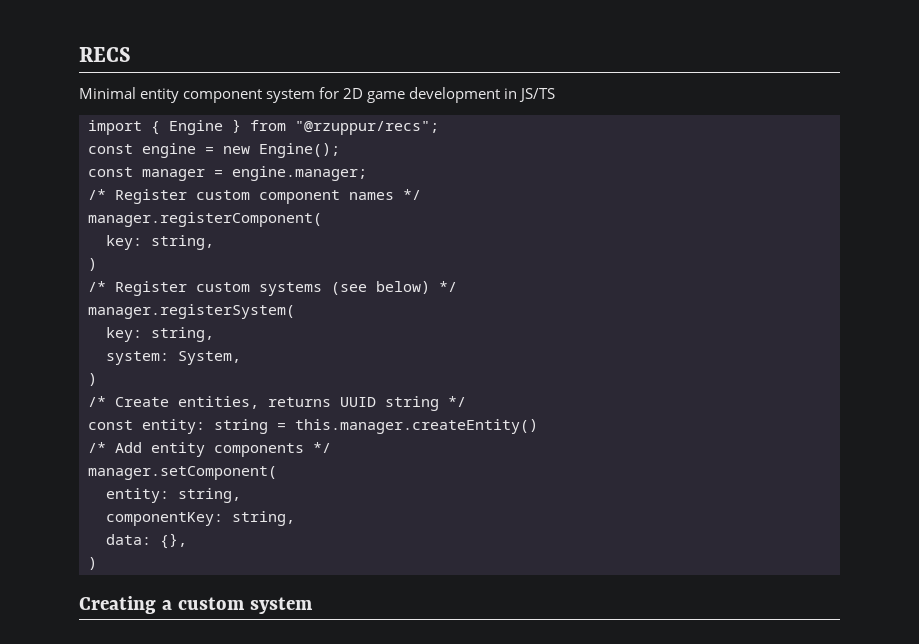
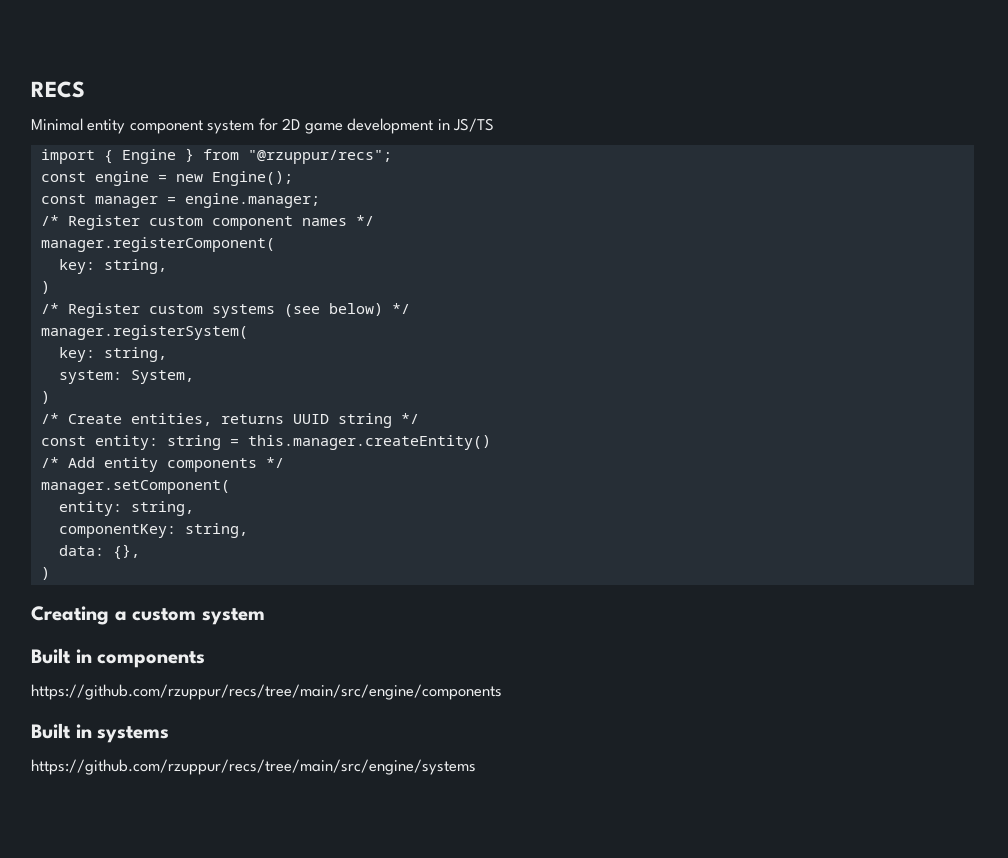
+ Built in components
+ https://github.com/rzuppur/recs/tree/main/src/engine/components
+ Built in systems
+ https://github.com/rzuppur/recs/tree/main/src/engine/systems

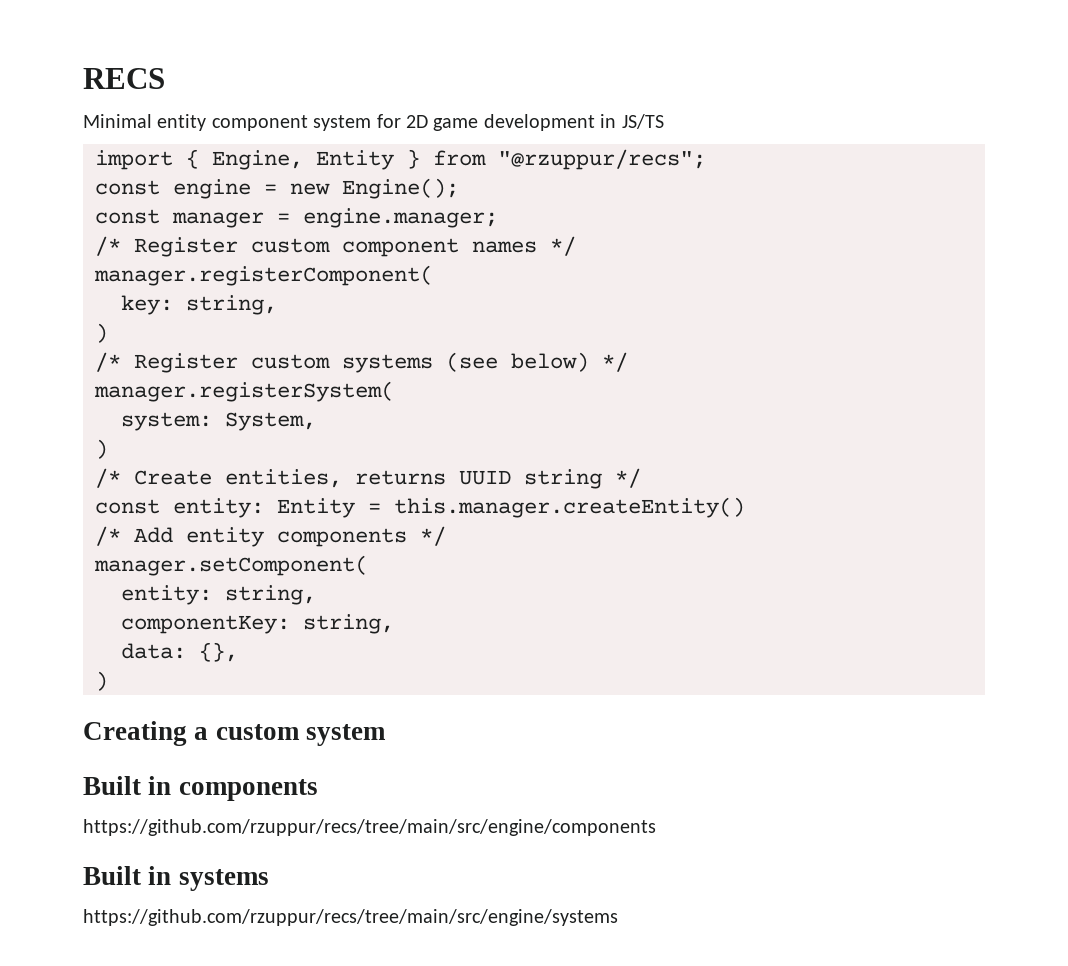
- import { Engine } from "@rzuppur/recs";
+ import { Engine, Entity } from "@rzuppur/recs";
  manager.registerSystem(
- key: string,
- const entity: string = this.manager.createEntity()
+ const entity: Entity = this.manager.createEntity()

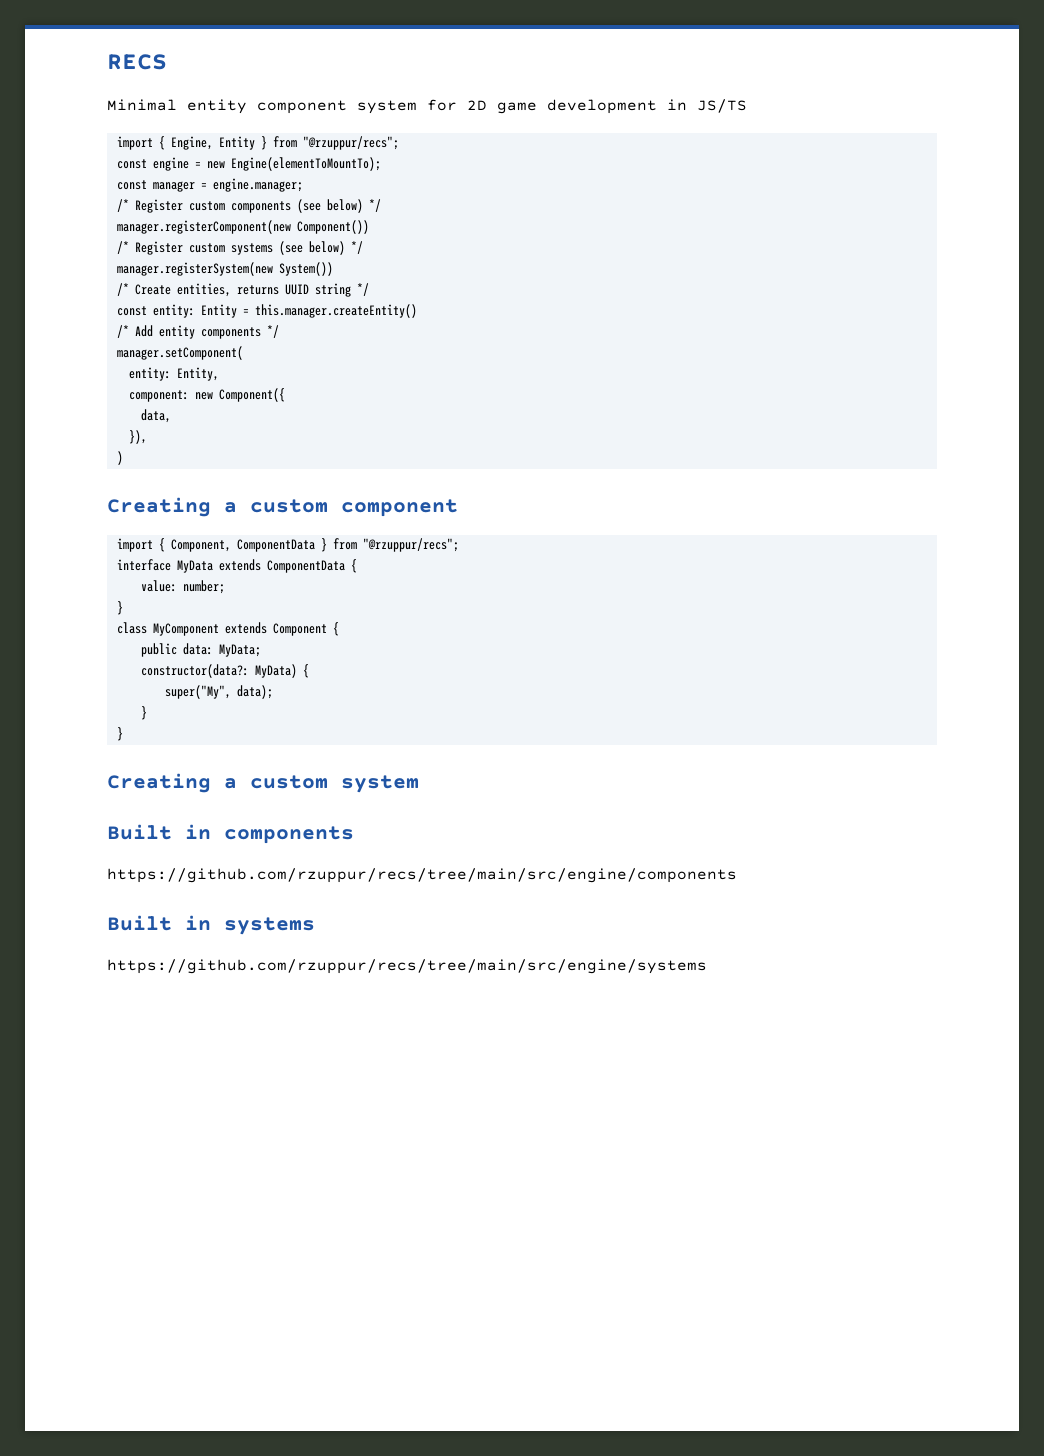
- const engine = new Engine();
+ const engine = new Engine(elementToMountTo);
- /* Register custom component names */
- manager.registerComponent(
- key: string,
- )
+ /* Register custom components (see below) */
+ manager.registerComponent(new Component())
- manager.registerSystem(
- system: System,
- )
+ manager.registerSystem(new System())
- entity: string,
- componentKey: string,
- data: {},
+ entity: Entity,
+ component: new Component({
+ data,
+ }),
  )
+ Creating a custom component
+ import { Component, ComponentData } from "@rzuppur/recs";
+ interface MyData extends ComponentData {
+ value: number;
+ }
+ class MyComponent extends Component {
+ public data: MyData;
+ constructor(data?: MyData) {
+ super("My", data);
+ }
+ }

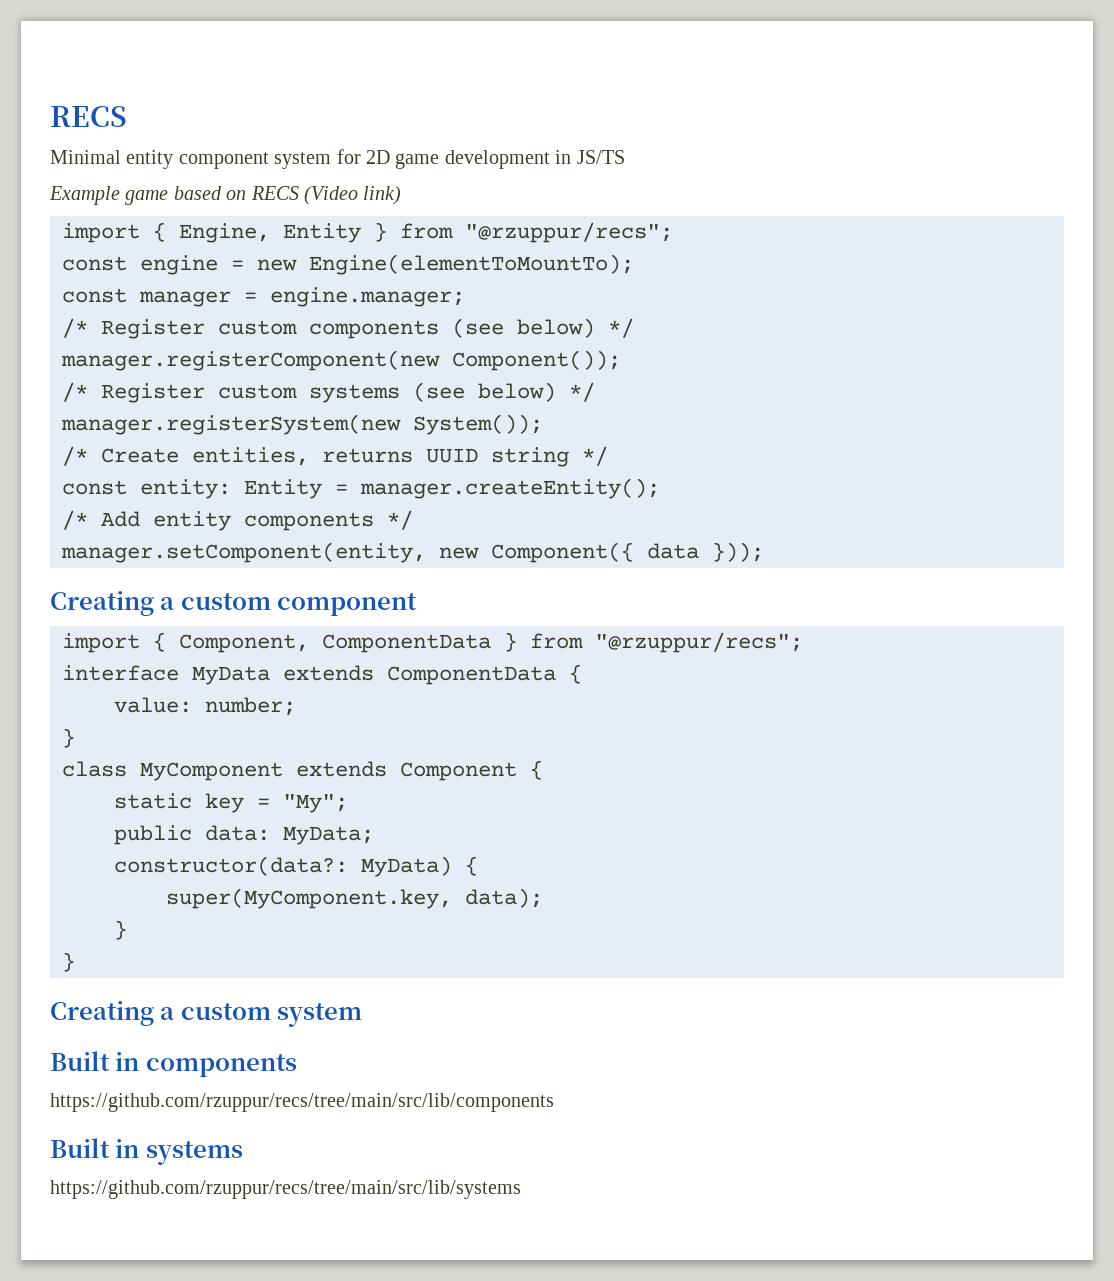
+ Example game based on RECS (Video link)
- manager.registerComponent(new Component())
+ manager.registerComponent(new Component());
- manager.registerSystem(new System())
+ manager.registerSystem(new System());
- const entity: Entity = this.manager.createEntity()
+ const entity: Entity = manager.createEntity();
- manager.setComponent(
- entity: Entity,
- component: new Component({
- data,
- }),
- )
+ manager.setComponent(entity, new Component({ data }));
+ static key = "My";
- super("My", data);
+ super(MyComponent.key, data);
- https://github.com/rzuppur/recs/tree/main/src/engine/components
+ https://github.com/rzuppur/recs/tree/main/src/lib/components
- https://github.com/rzuppur/recs/tree/main/src/engine/systems
+ https://github.com/rzuppur/recs/tree/main/src/lib/systems

